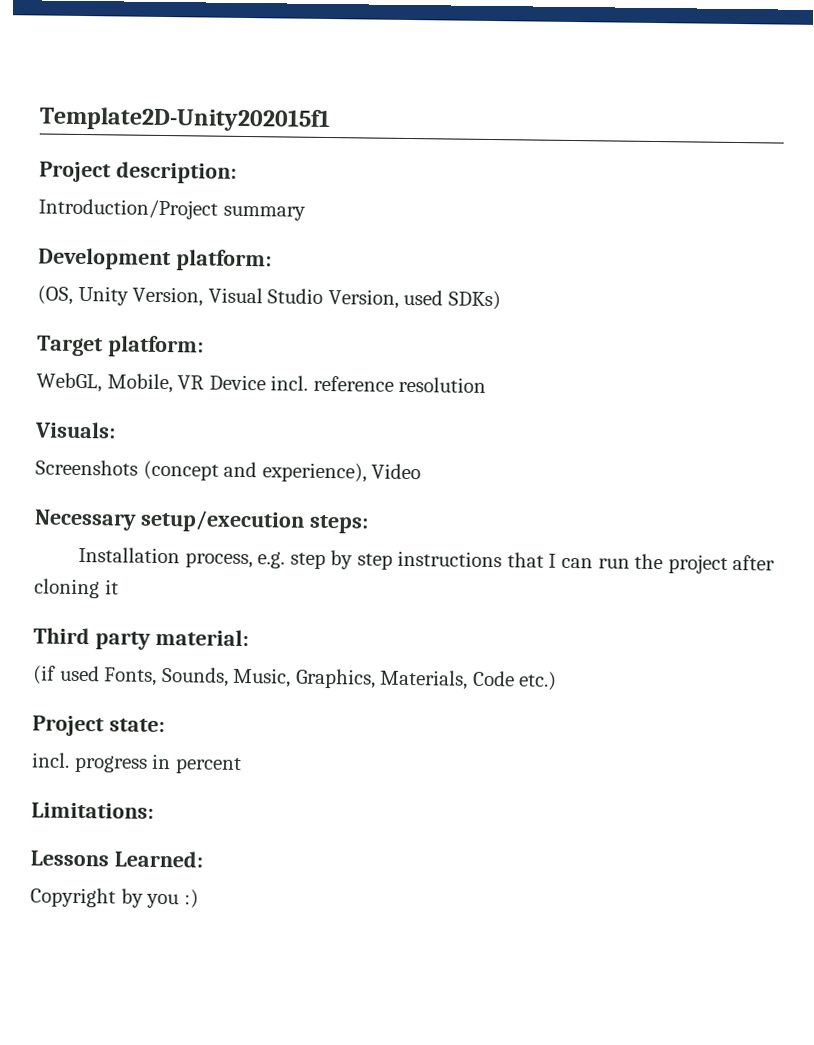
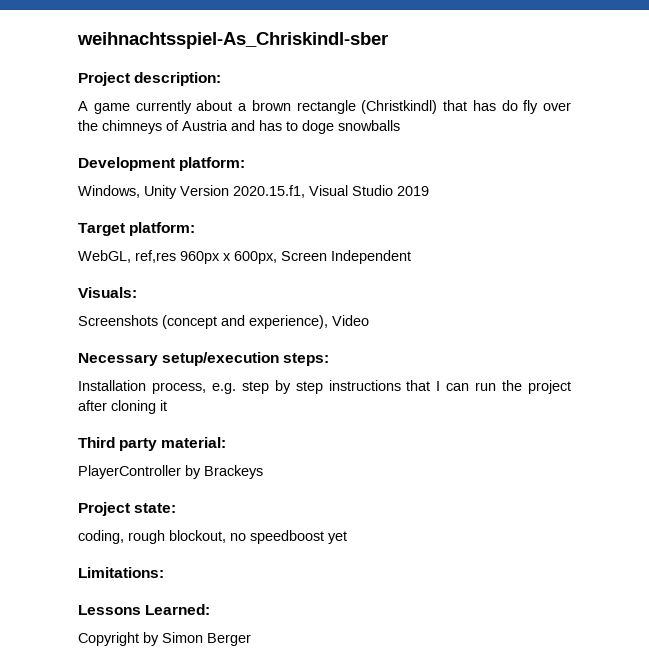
- Template2D-Unity202015f1
+ weihnachtsspiel-As_Chriskindl-sber
- Introduction/Project summary
+ A game currently about a brown rectangle (Christkindl) that has do fly over the chimneys of Austria and has to doge snowballs
  Development platform:
- (OS, Unity Version, Visual Studio Version, used SDKs)
+ Windows, Unity Version 2020.15.f1, Visual Studio 2019
  Target platform:
- WebGL, Mobile, VR Device incl. reference resolution
+ WebGL, ref,res 960px x 600px, Screen Independent
- (if used Fonts, Sounds, Music, Graphics, Materials, Code etc.)
+ PlayerController by Brackeys
  Project state:
- incl. progress in percent
+ coding, rough blockout, no speedboost yet
- Copyright by you :)
+ Copyright by Simon Berger

